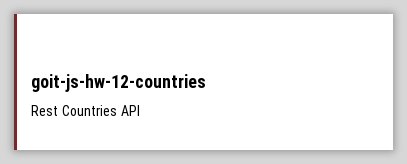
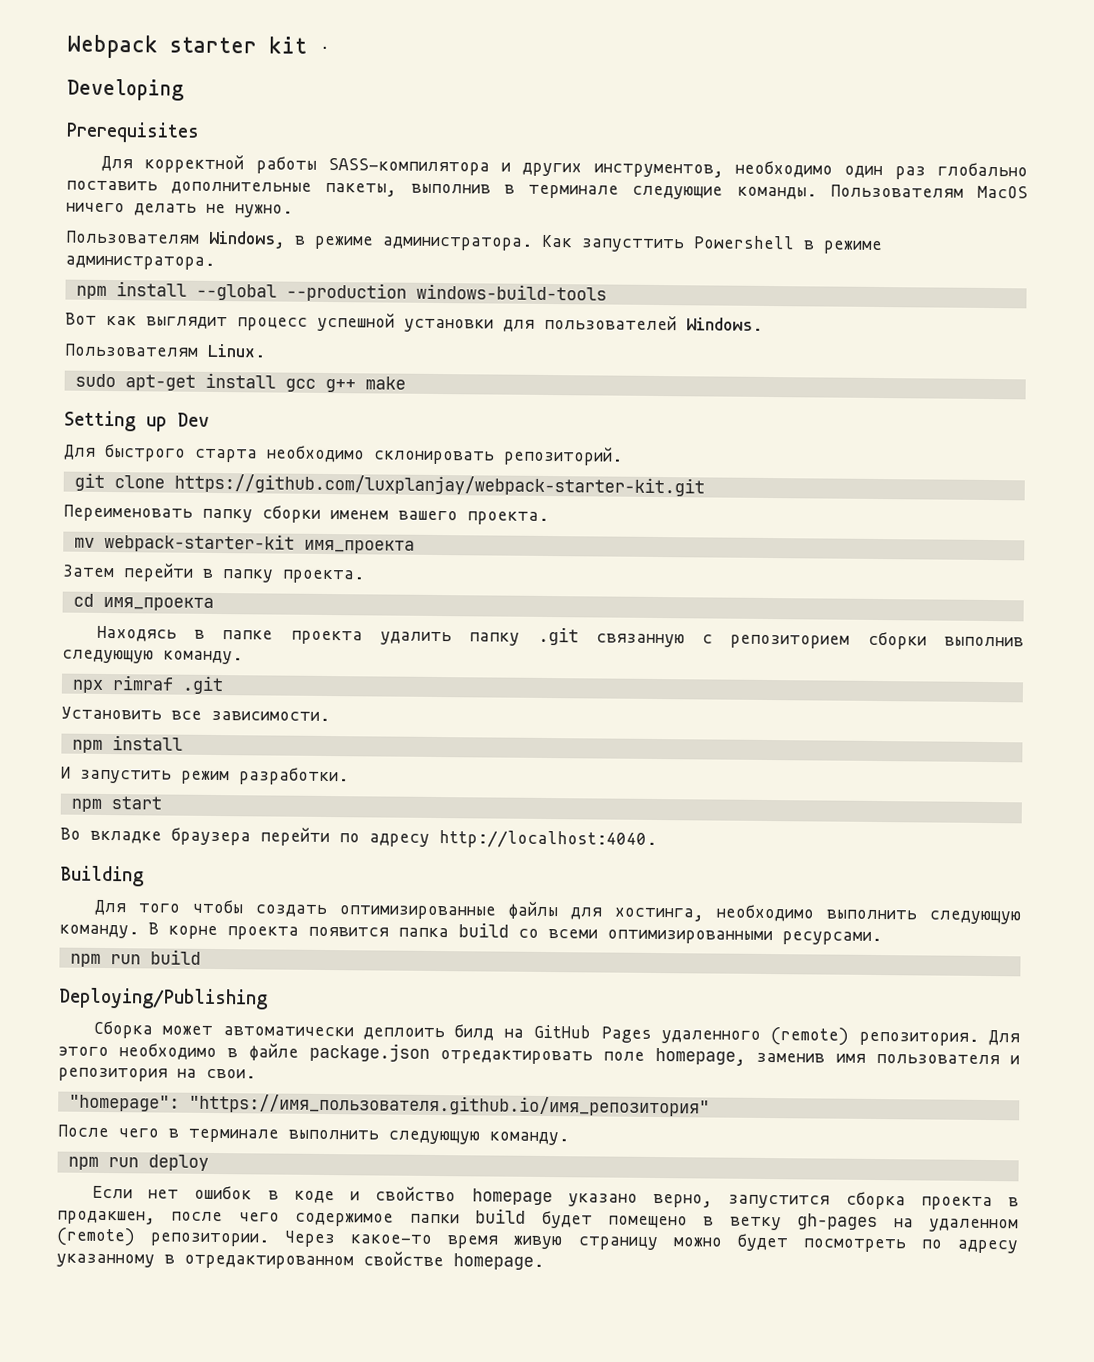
- goit-js-hw-12-countries
- Rest Countries API
+ Webpack starter kit ·
+ Developing
+ Prerequisites
+ Для корректной работы SASS-компилятора и других инструментов, необходимо один раз глобально поставить дополнительные пакеты, выполнив в терминале следующие команды. Пользователям MacOS ничего делать не нужно.
+ Пользователям Windows, в режиме администратора. Как запусттить Powershell в режиме администратора.
+ npm install --global --production windows-build-tools
+ Вот как выглядит процесс успешной установки для пользователей Windows.
+ Пользователям Linux.
+ sudo apt-get install gcc g++ make
+ Setting up Dev
+ Для быстрого старта необходимо склонировать репозиторий.
+ git clone https://github.com/luxplanjay/webpack-starter-kit.git
+ Переименовать папку сборки именем вашего проекта.
+ mv webpack-starter-kit имя_проекта
+ Затем перейти в папку проекта.
+ cd имя_проекта
+ Находясь в папке проекта удалить папку .git связанную с репозиторием сборки выполнив следующую команду.
+ npx rimraf .git
+ Установить все зависимости.
+ npm install
+ И запустить режим разработки.
+ npm start
+ Во вкладке браузера перейти по адресу http://localhost:4040.
+ Building
+ Для того чтобы создать оптимизированные файлы для хостинга, необходимо выполнить следующую команду. В корне проекта появится папка build со всеми оптимизированными ресурсами.
+ npm run build
+ Deploying/Publishing
+ Сборка может автоматически деплоить билд на GitHub Pages удаленного (remote) репозитория. Для этого необходимо в файле package.json отредактировать поле homepage, заменив имя пользователя и репозитория на свои.
+ "homepage": "https://имя_пользователя.github.io/имя_репозитория"
+ После чего в терминале выполнить следующую команду.
+ npm run deploy
+ Если нет ошибок в коде и свойство homepage указано верно, запустится сборка проекта в продакшен, после чего содержимое папки build будет помещено в ветку gh-pages на удаленном (remote) репозитории. Через какое-то время живую страницу можно будет посмотреть по адресу указанному в отредактированном свойстве homepage.

